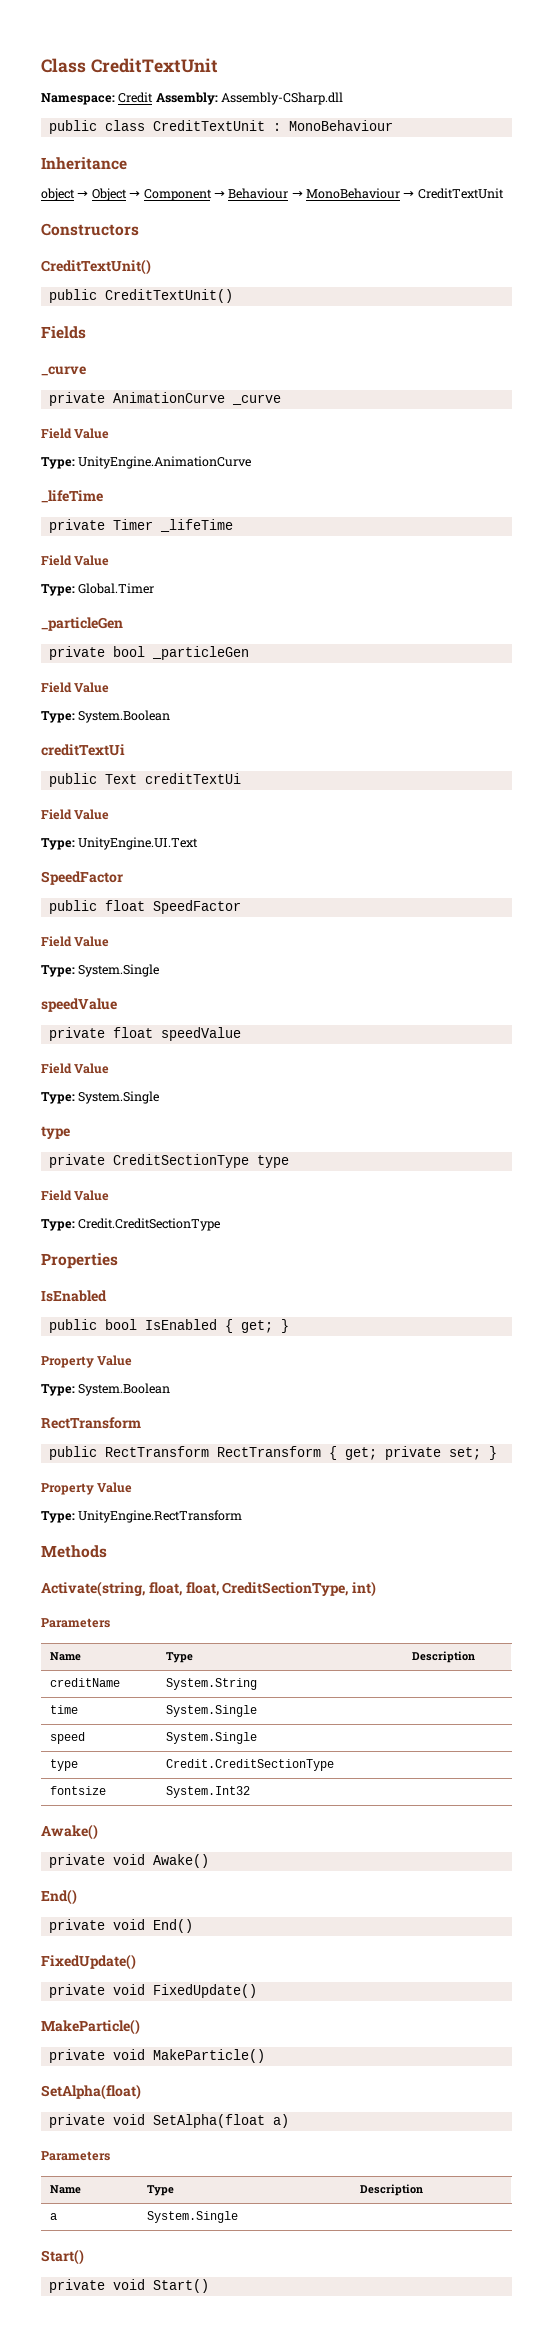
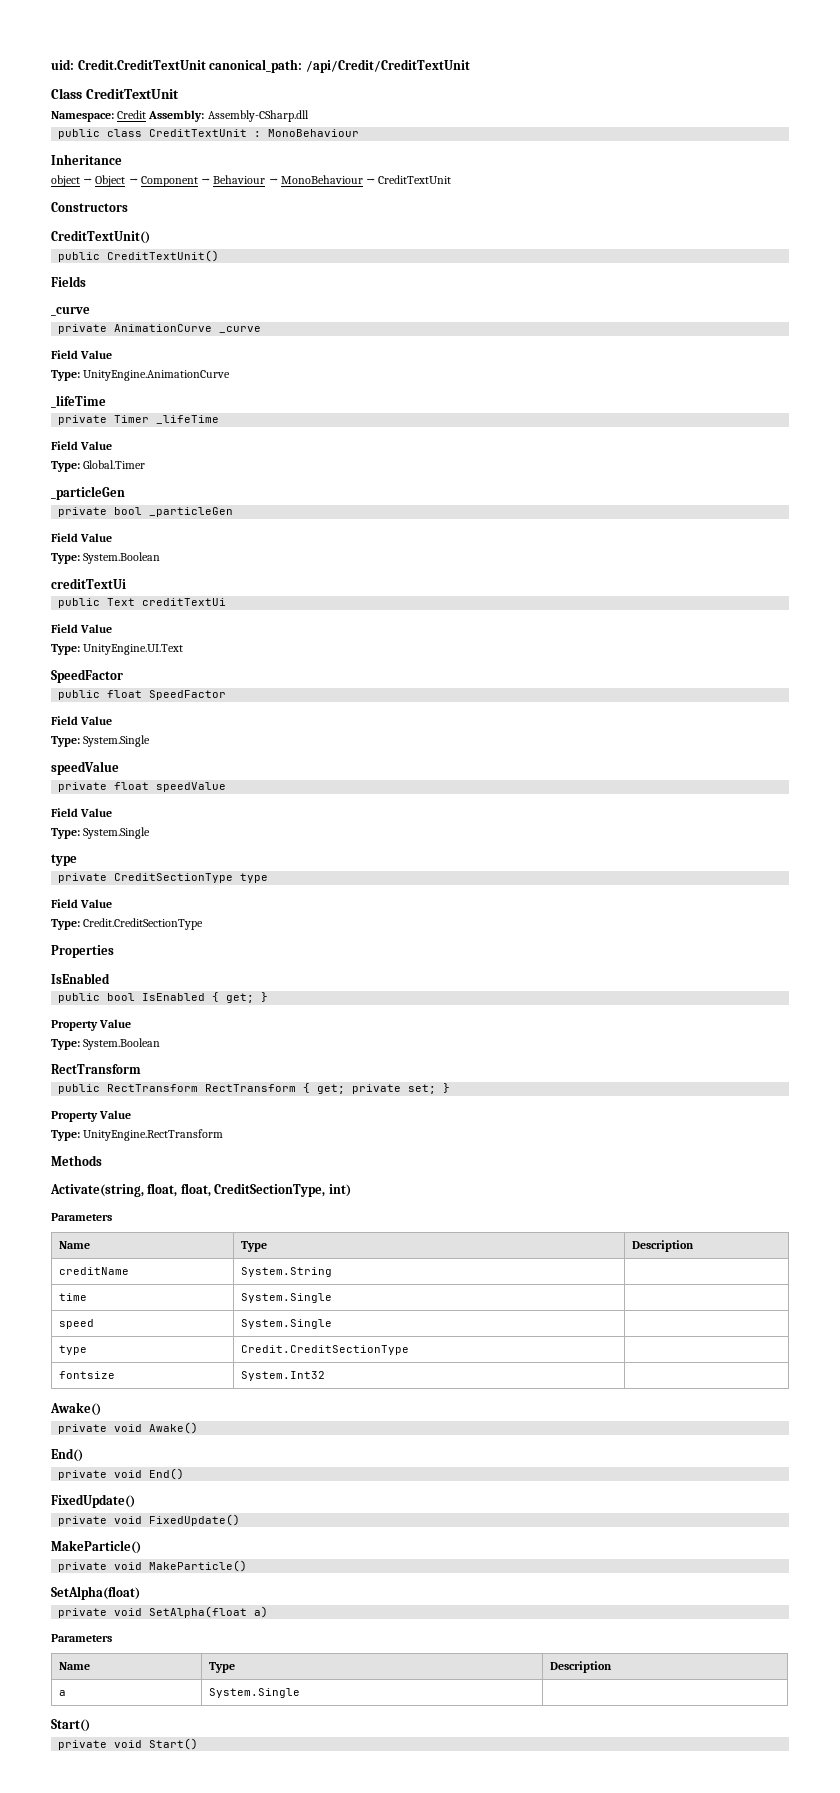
+ uid: Credit.CreditTextUnit canonical_path: /api/Credit/CreditTextUnit

